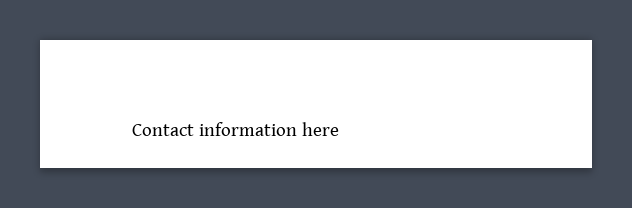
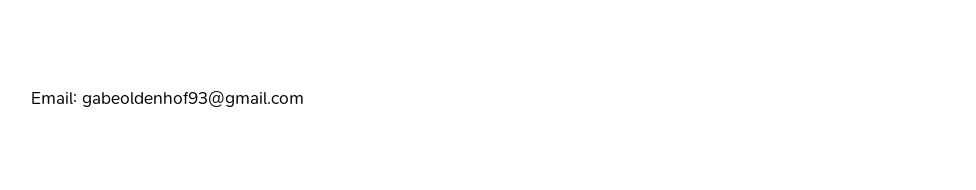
- Contact information here
+ Email: gabeoldenhof93@gmail.com

